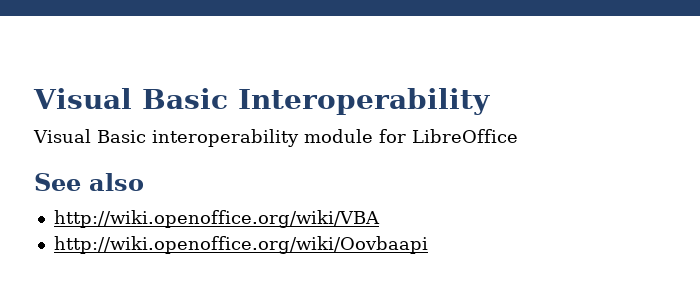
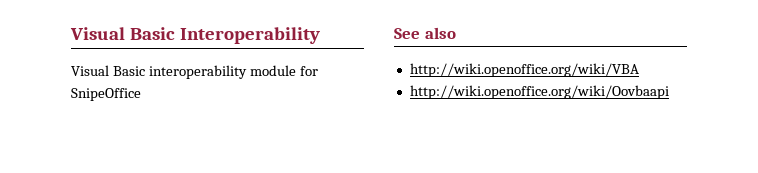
- Visual Basic interoperability module for LibreOffice
+ Visual Basic interoperability module for SnipeOffice

